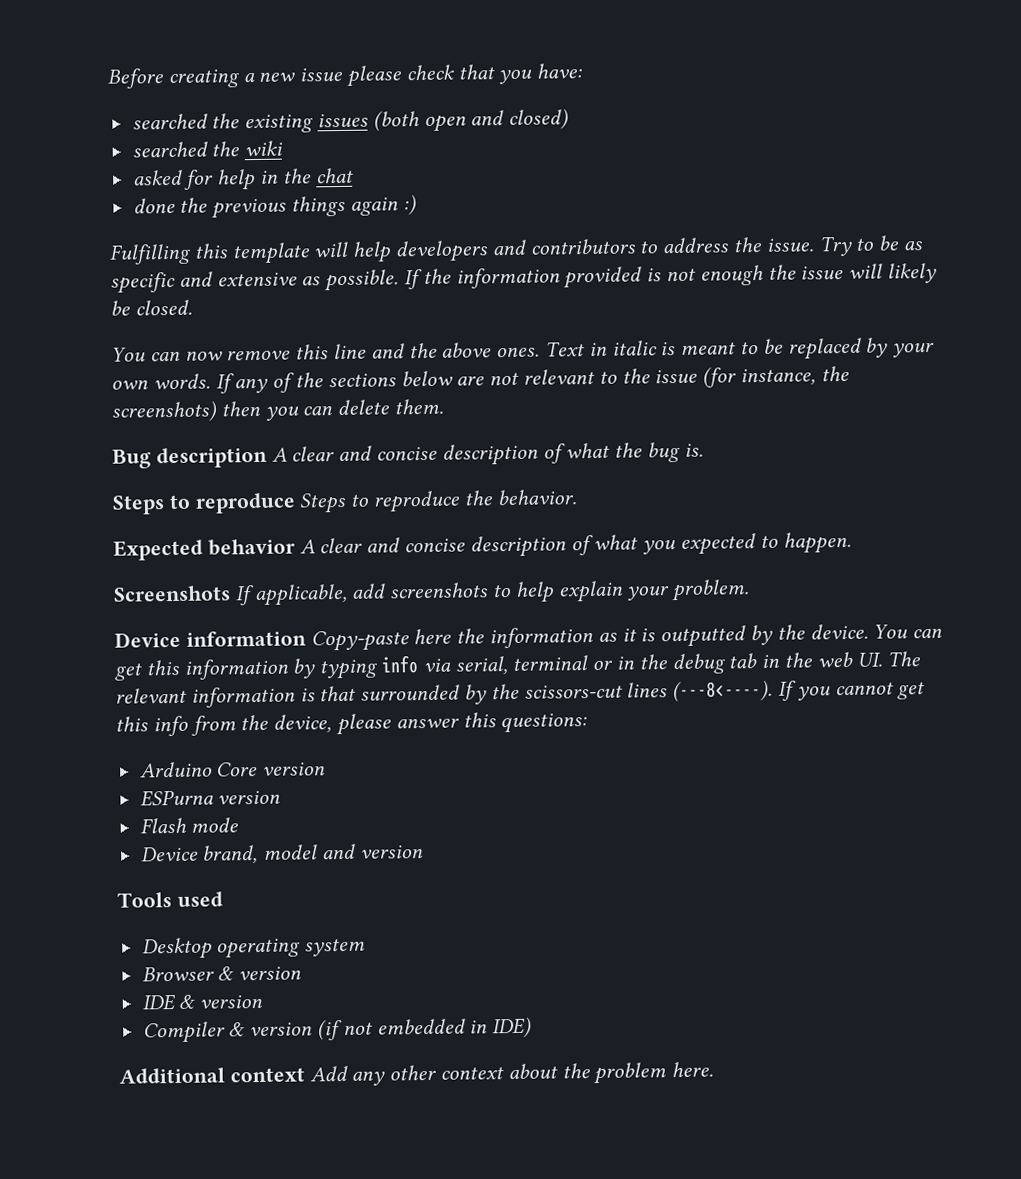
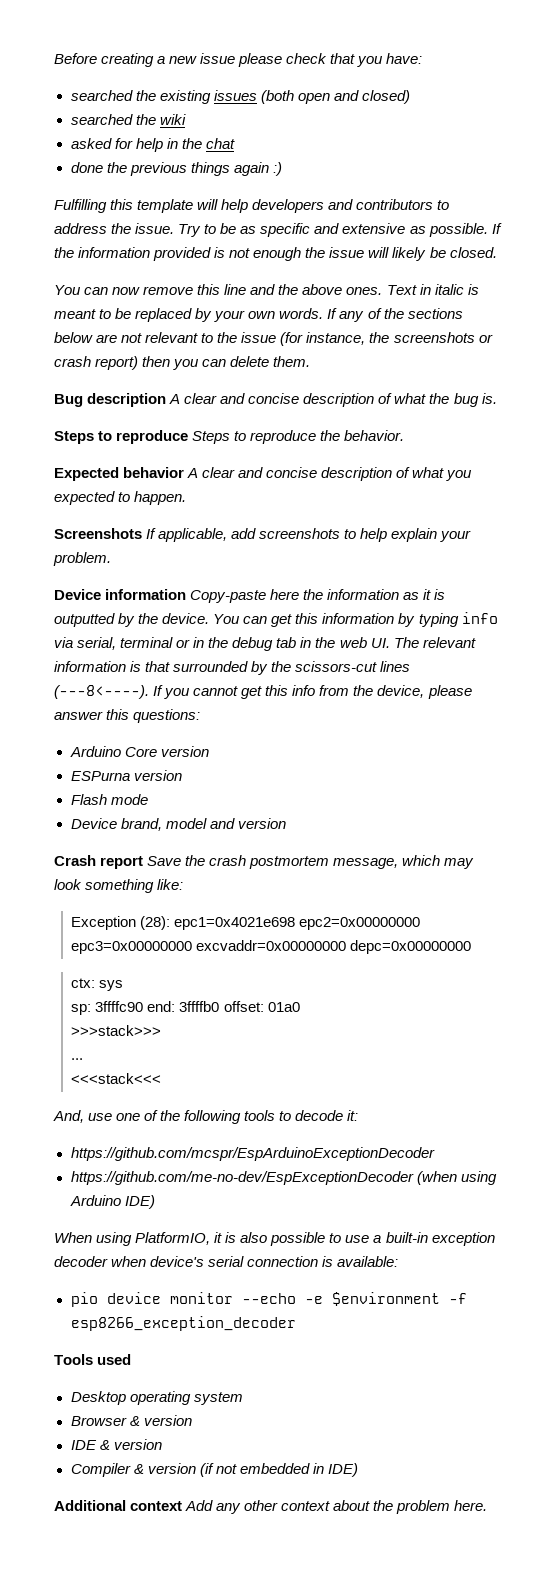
- If any of the sections below are not relevant to the issue (for instance, the screenshots) then you can delete them.
+ If any of the sections below are not relevant to the issue (for instance, the screenshots or crash report) then you can delete them.
+ Crash report Save the crash postmortem message, which may look something like:
+ Exception (28): epc1=0x4021e698 epc2=0x00000000 epc3=0x00000000 excvaddr=0x00000000 depc=0x00000000
+ ctx: sys
+ sp: 3ffffc90 end: 3ffffb0 offset: 01a0
+ >>>stack>>>
+ ...
+ <<<stack<<<
+ And, use one of the following tools to decode it:
+ https://github.com/mcspr/EspArduinoExceptionDecoder
+ https://github.com/me-no-dev/EspExceptionDecoder (when using Arduino IDE)
+ When using PlatformIO, it is also possible to use a built-in exception decoder when device's serial connection is available:
+ pio device monitor --echo -e $environment -f esp8266_exception_decoder

